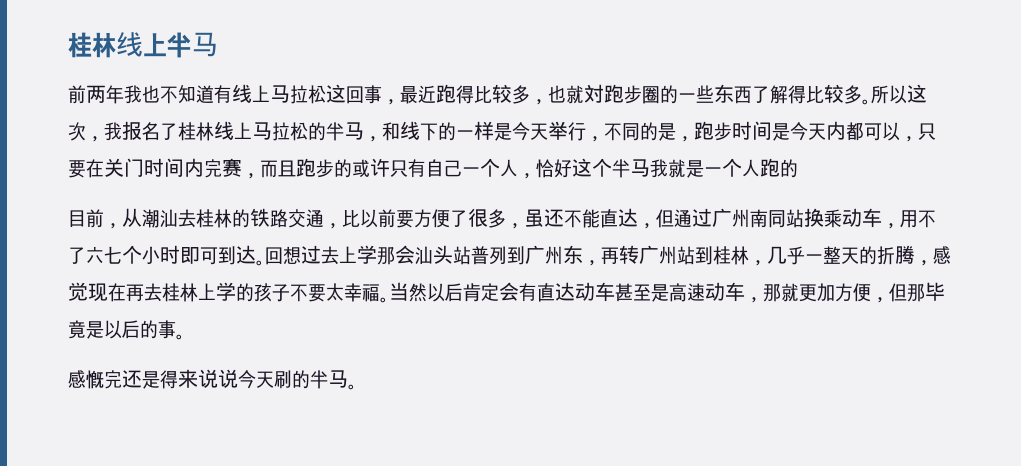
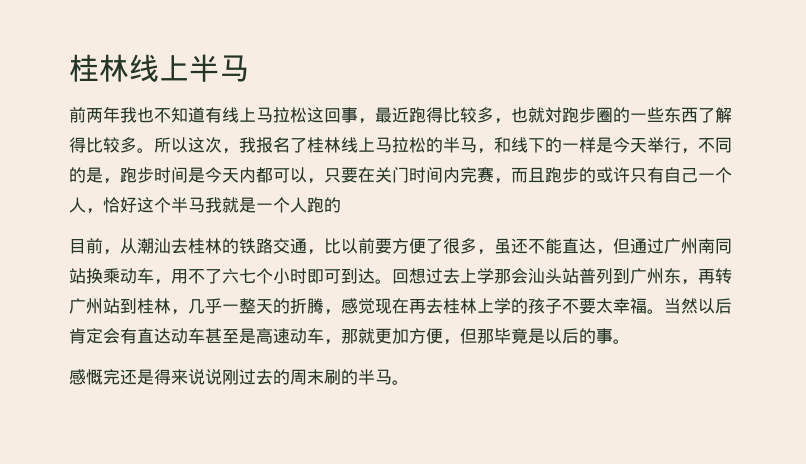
- 感慨完还是得来说说今天刷的半马。
+ 感慨完还是得来说说刚过去的周末刷的半马。

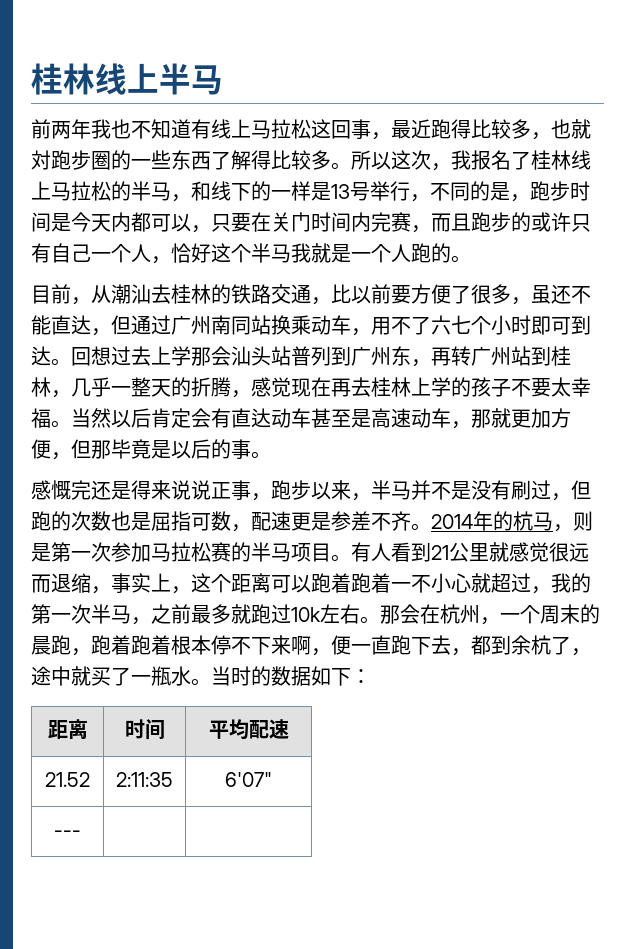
- 所以这次，我报名了桂林线上马拉松的半马，和线下的一样是今天举行，不同的是，跑步时间是今天内都可以，只要在关门时间内完赛，而且跑步的或许只有自己一个人，恰好这个半马我就是一个人跑的
+ 所以这次，我报名了桂林线上马拉松的半马，和线下的一样是13号举行，不同的是，跑步时间是今天内都可以，只要在关门时间内完赛，而且跑步的或许只有自己一个人，恰好这个半马我就是一个人跑的。
- 感慨完还是得来说说刚过去的周末刷的半马。
+ 感慨完还是得来说说正事，跑步以来，半马并不是没有刷过，但跑的次数也是屈指可数，配速更是参差不齐。2014年的杭马，则是第一次参加马拉松赛的半马项目。有人看到21公里就感觉很远而退缩，事实上，这个距离可以跑着跑着一不小心就超过，我的第一次半马，之前最多就跑过10k左右。那会在杭州，一个周末的晨跑，跑着跑着根本停不下来啊，便一直跑下去，都到余杭了，途中就买了一瓶水。当时的数据如下：
+ 距离 | 时间 | 平均配速
+ 21.52 | 2:11:35 | 6'07"
+ --- | |

